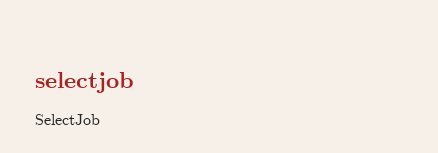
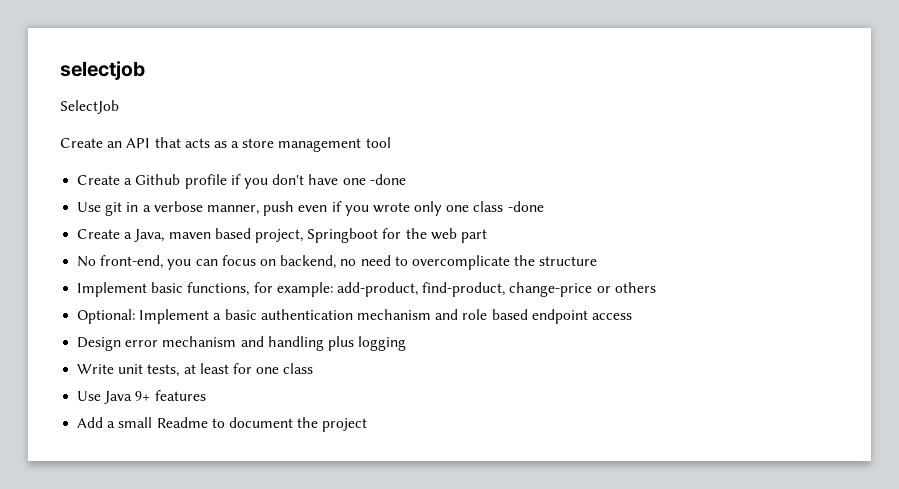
+ Create an API that acts as a store management tool
+ Create a Github profile if you don't have one -done
+ Use git in a verbose manner, push even if you wrote only one class -done
+ Create a Java, maven based project, Springboot for the web part
+ No front-end, you can focus on backend, no need to overcomplicate the structure
+ Implement basic functions, for example: add-product, find-product, change-price or others
+ Optional: Implement a basic authentication mechanism and role based endpoint access
+ Design error mechanism and handling plus logging
+ Write unit tests, at least for one class
+ Use Java 9+ features
+ Add a small Readme to document the project

